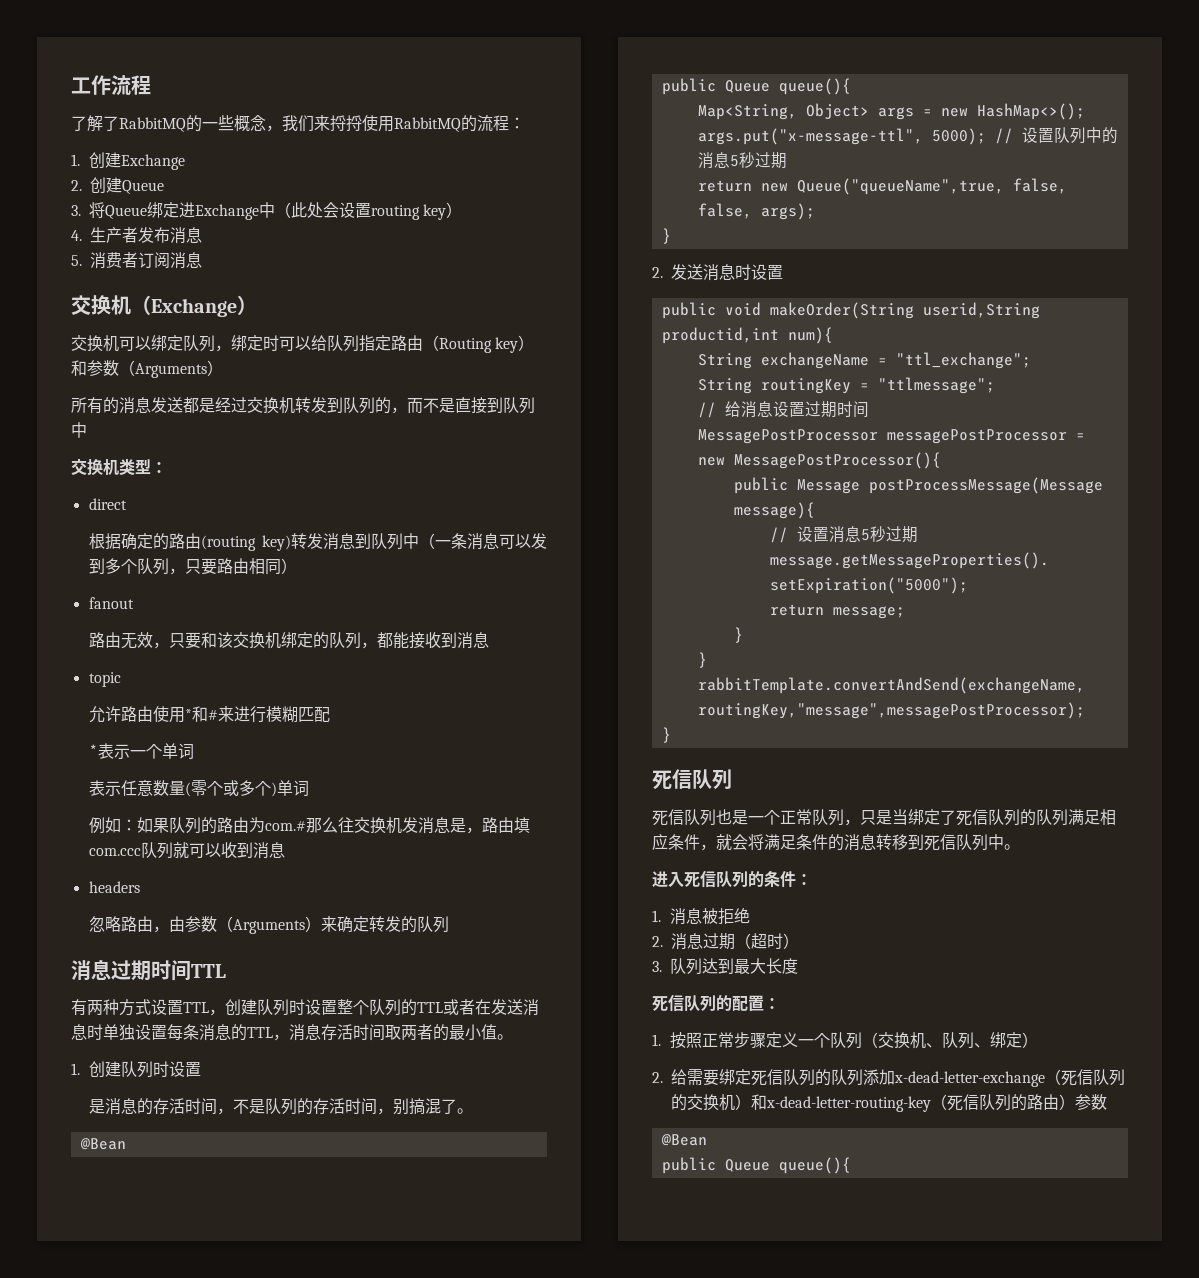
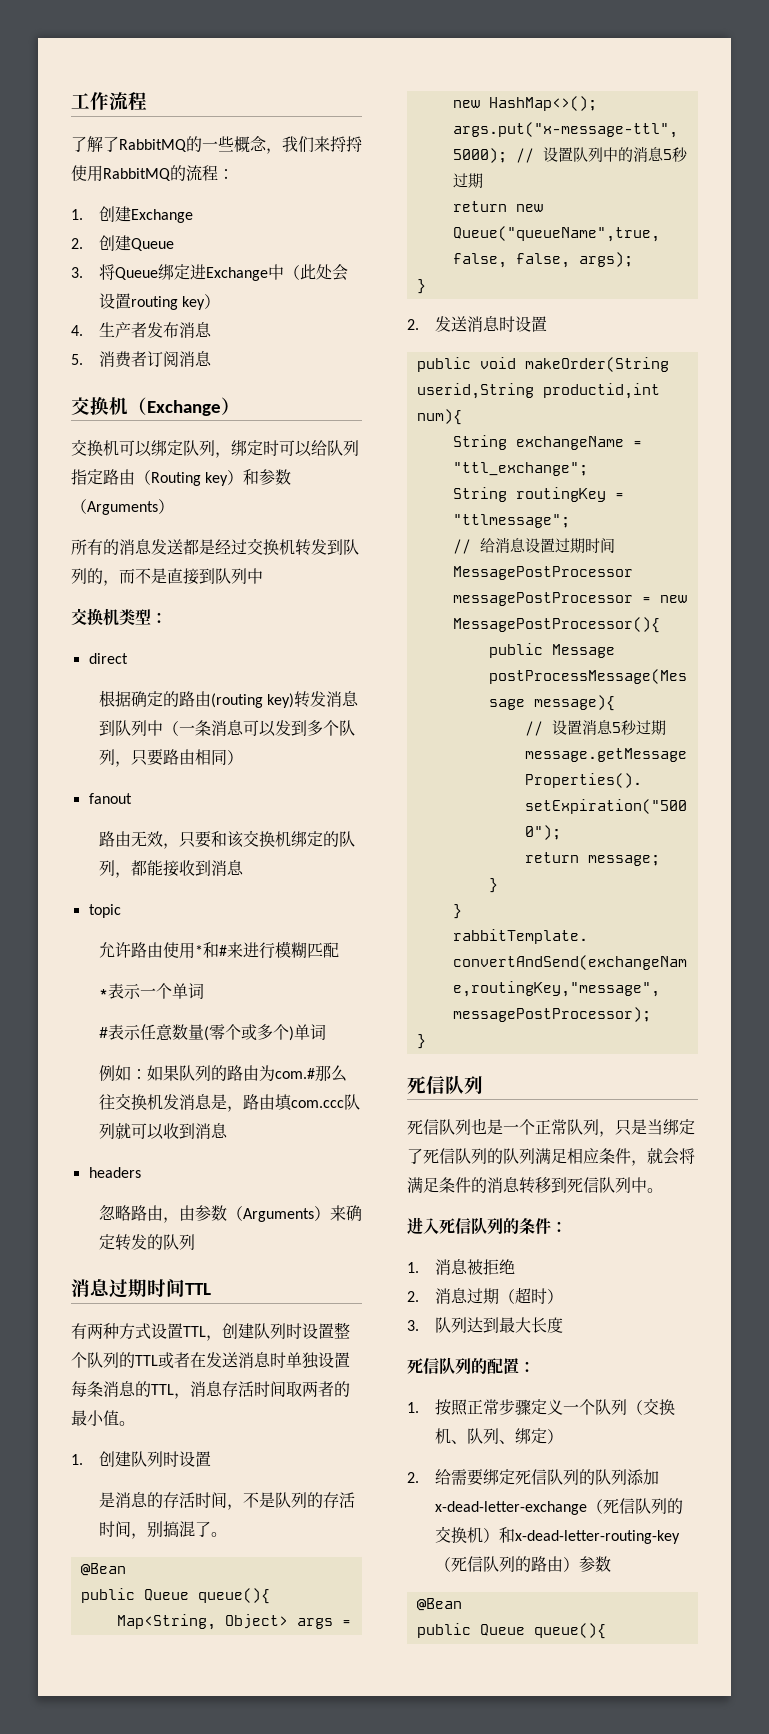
- 表示任意数量(零个或多个)单词
+ #表示任意数量(零个或多个)单词

